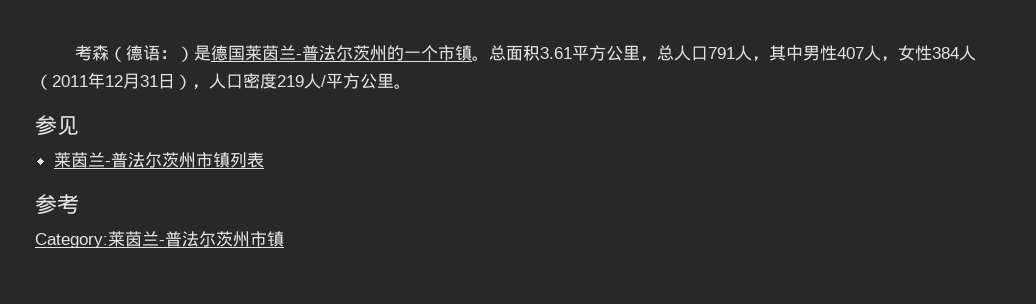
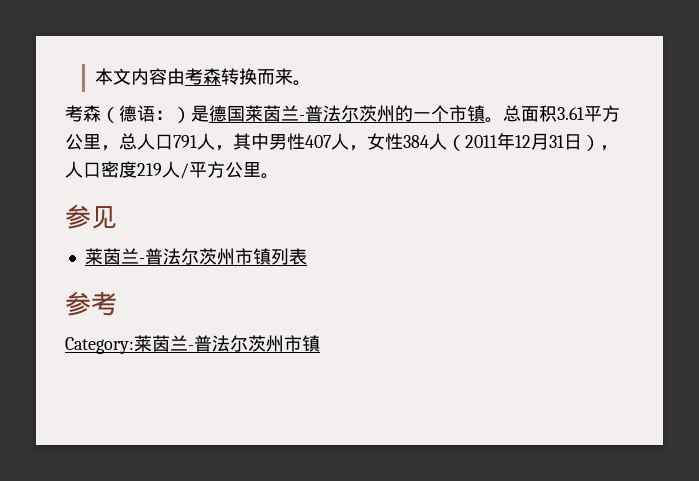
+ 本文内容由考森转换而来。

